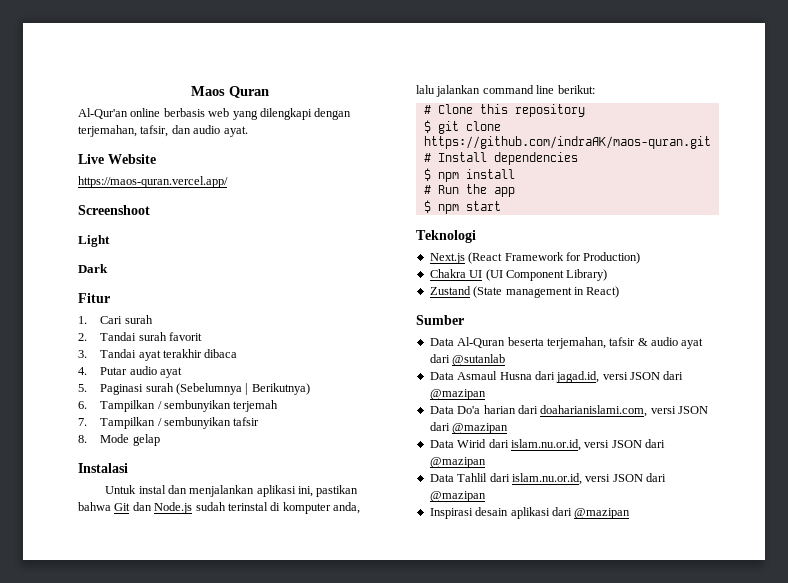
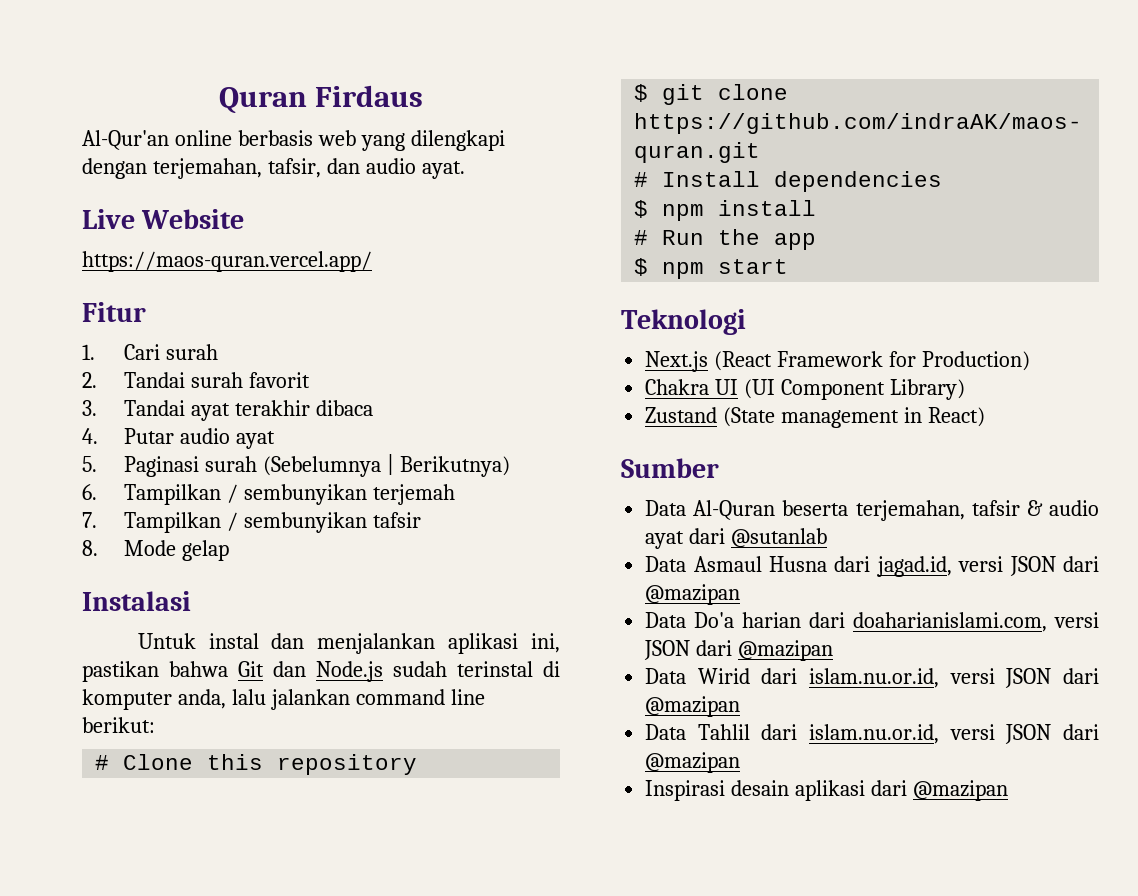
- Maos Quran
+ Quran Firdaus
- Screenshoot
- Light
- Dark

